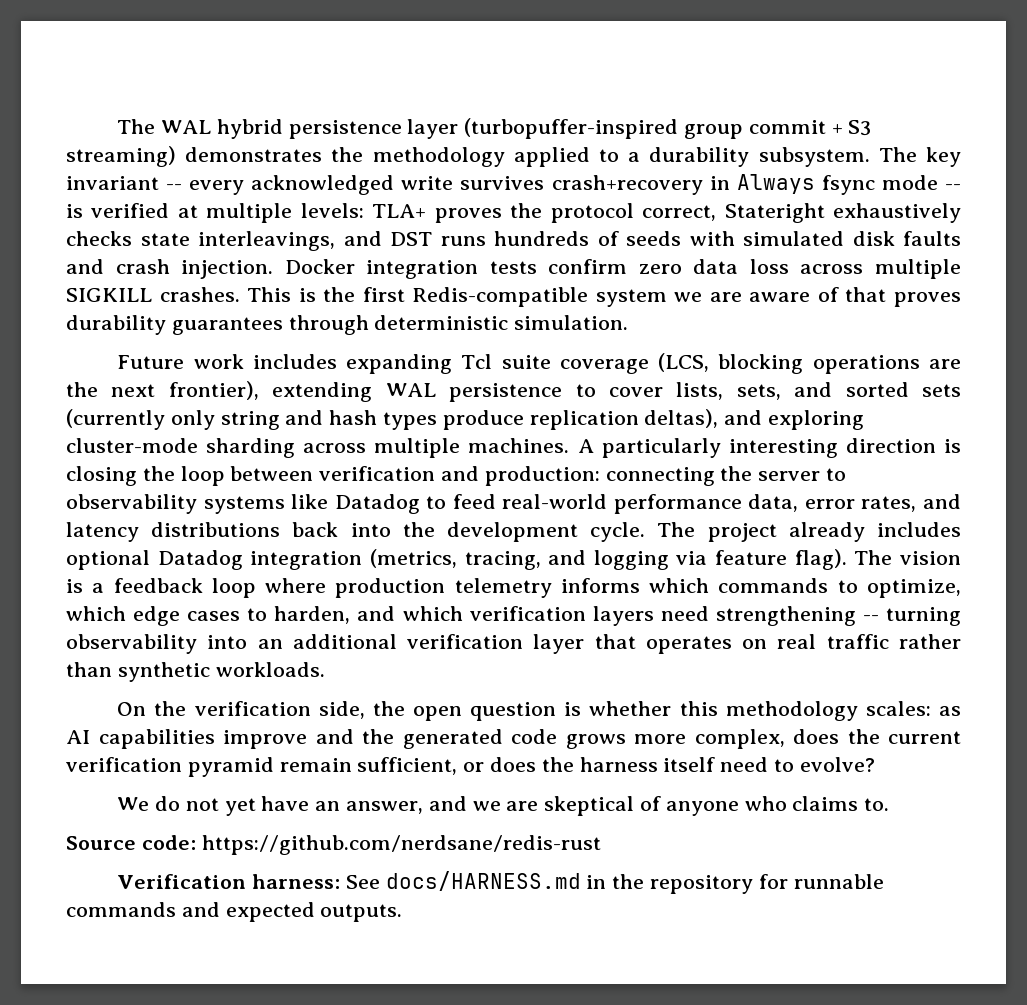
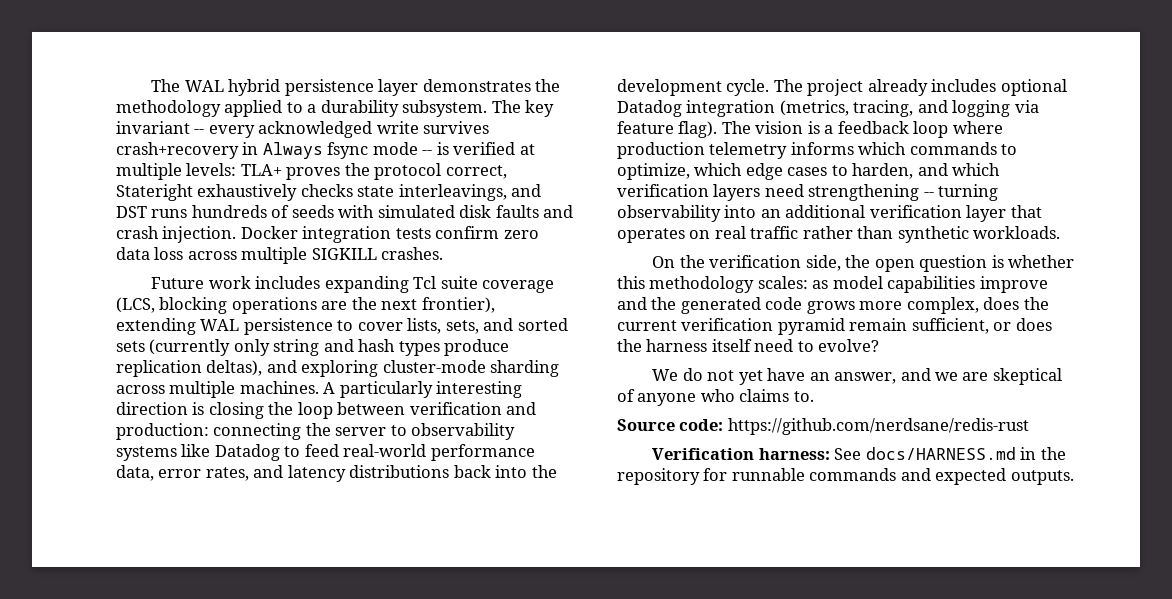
- The WAL hybrid persistence layer (turbopuffer-inspired group commit + S3 streaming) demonstrates the methodology applied to a durability subsystem.
+ The WAL hybrid persistence layer demonstrates the methodology applied to a durability subsystem.
- This is the first Redis-compatible system we are aware of that proves durability guarantees through deterministic simulation.
- On the verification side, the open question is whether this methodology scales: as AI capabilities improve and the generated code grows more complex, does the current verification pyramid remain sufficient, or does the harness itself need to evolve?
+ On the verification side, the open question is whether this methodology scales: as model capabilities improve and the generated code grows more complex, does the current verification pyramid remain sufficient, or does the harness itself need to evolve?

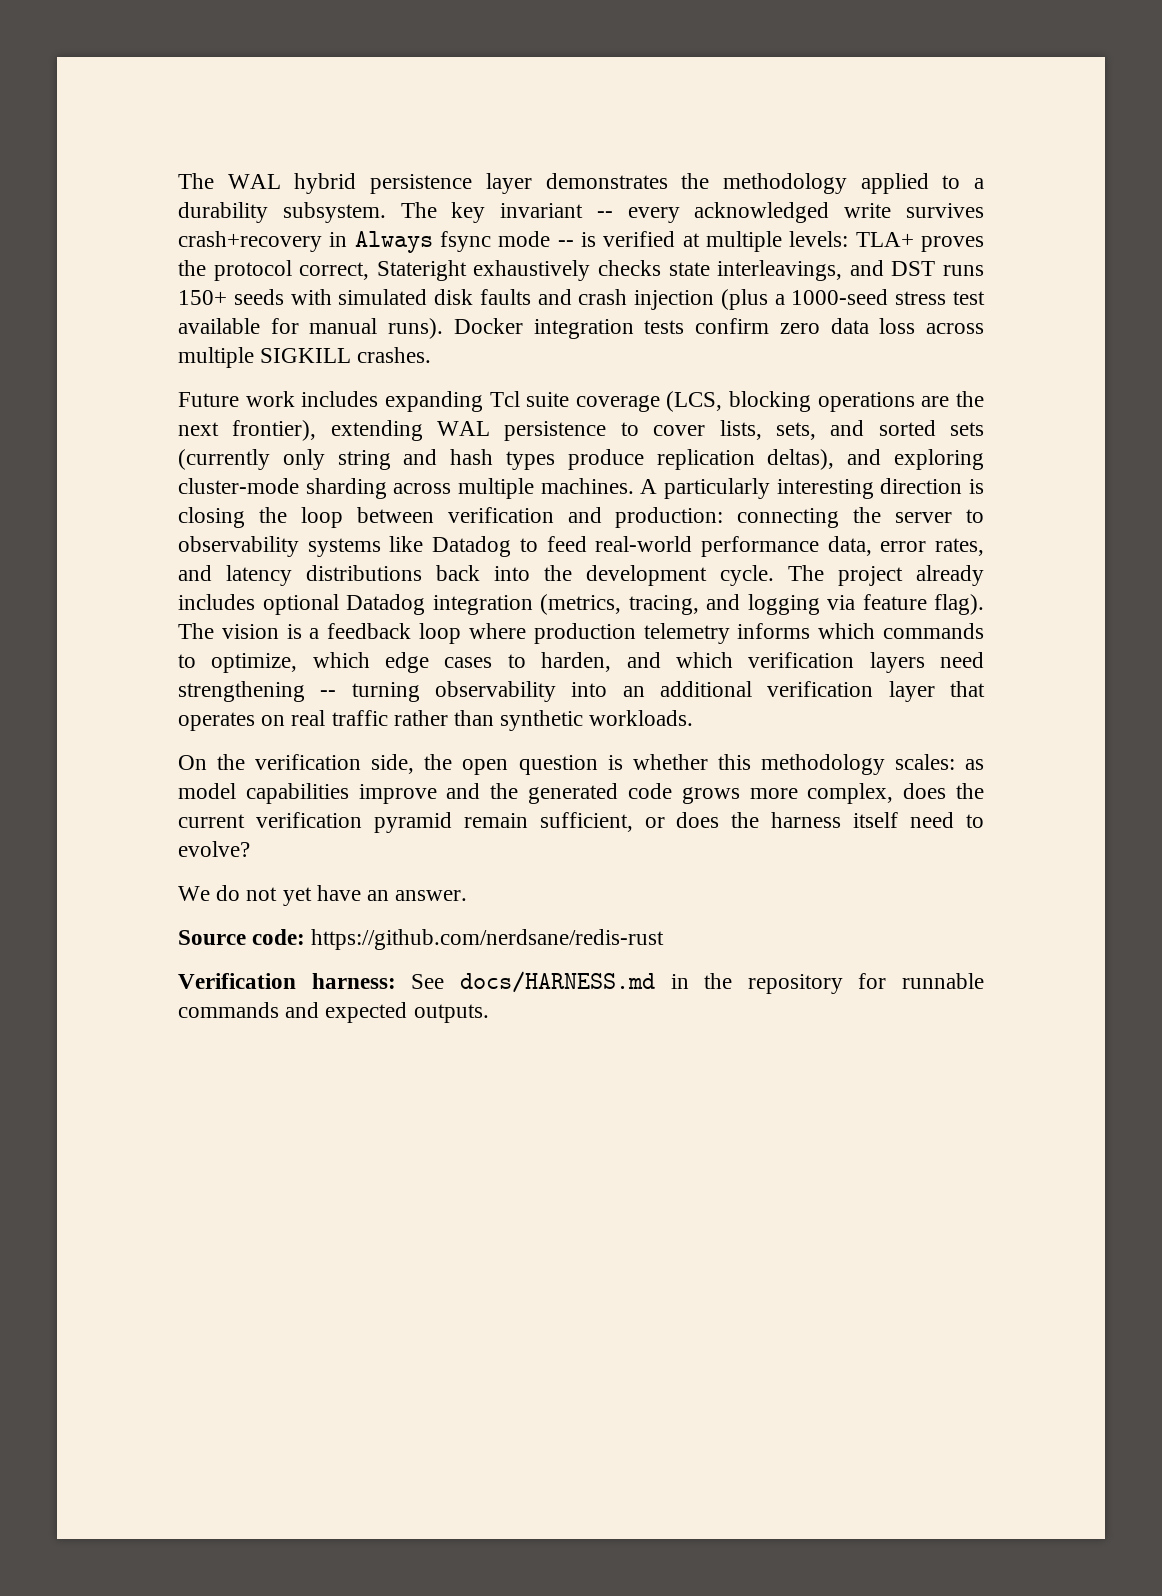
- The key invariant -- every acknowledged write survives crash+recovery in Always fsync mode -- is verified at multiple levels: TLA+ proves the protocol correct, Stateright exhaustively checks state interleavings, and DST runs hundreds of seeds with simulated disk faults and crash injection.
+ The key invariant -- every acknowledged write survives crash+recovery in Always fsync mode -- is verified at multiple levels: TLA+ proves the protocol correct, Stateright exhaustively checks state interleavings, and DST runs 150+ seeds with simulated disk faults and crash injection (plus a 1000-seed stress test available for manual runs).
- We do not yet have an answer, and we are skeptical of anyone who claims to.
+ We do not yet have an answer.

